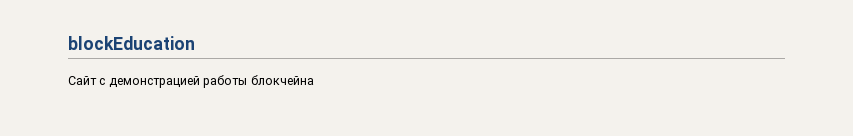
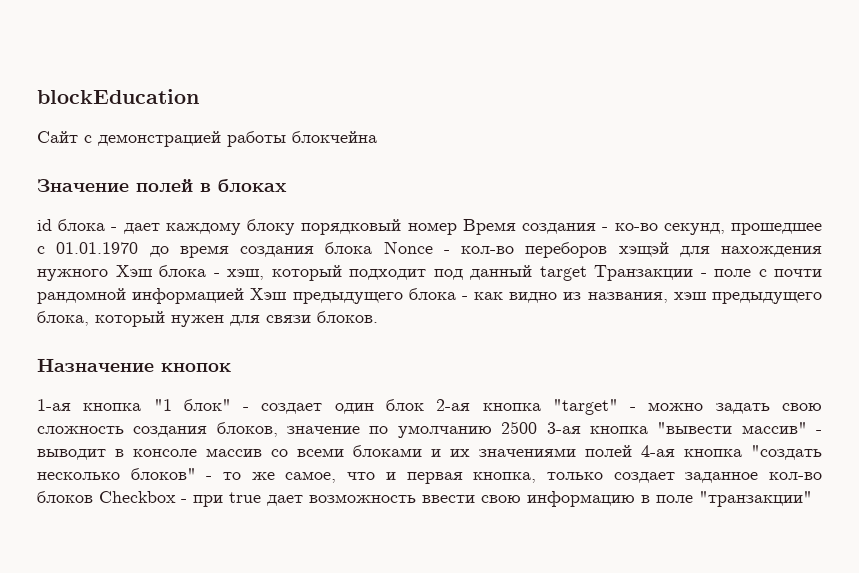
+ Значение полей в блоках
+ id блока - дает каждому блоку порядковый номер Время создания - ко-во секунд, прошедшее с 01.01.1970 до время создания блока Nonce - кол-во переборов хэщэй для нахождения нужного Хэш блока - хэш, который подходит под данный target Транзакции - поле с почти рандомной информацией Хэш предыдущего блока - как видно из названия, хэш предыдущего блока, который нужен для связи блоков.
+ Назначение кнопок
+ 1-ая кнопка "1 блок" - создает один блок 2-ая кнопка "target" - можно задать свою сложность создания блоков, значение по умолчанию 2500 3-ая кнопка "вывести массив" - выводит в консоле массив со всеми блоками и их значениями полей 4-ая кнопка "создать несколько блоков" - то же самое, что и первая кнопка, только создает заданное кол-во блоков Checkbox - при true дает возможность ввести свою информацию в поле "транзакции"

